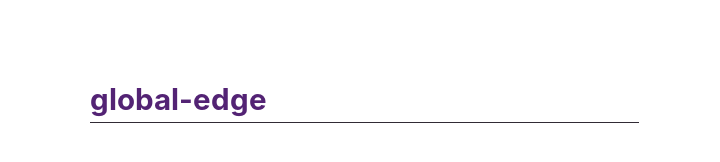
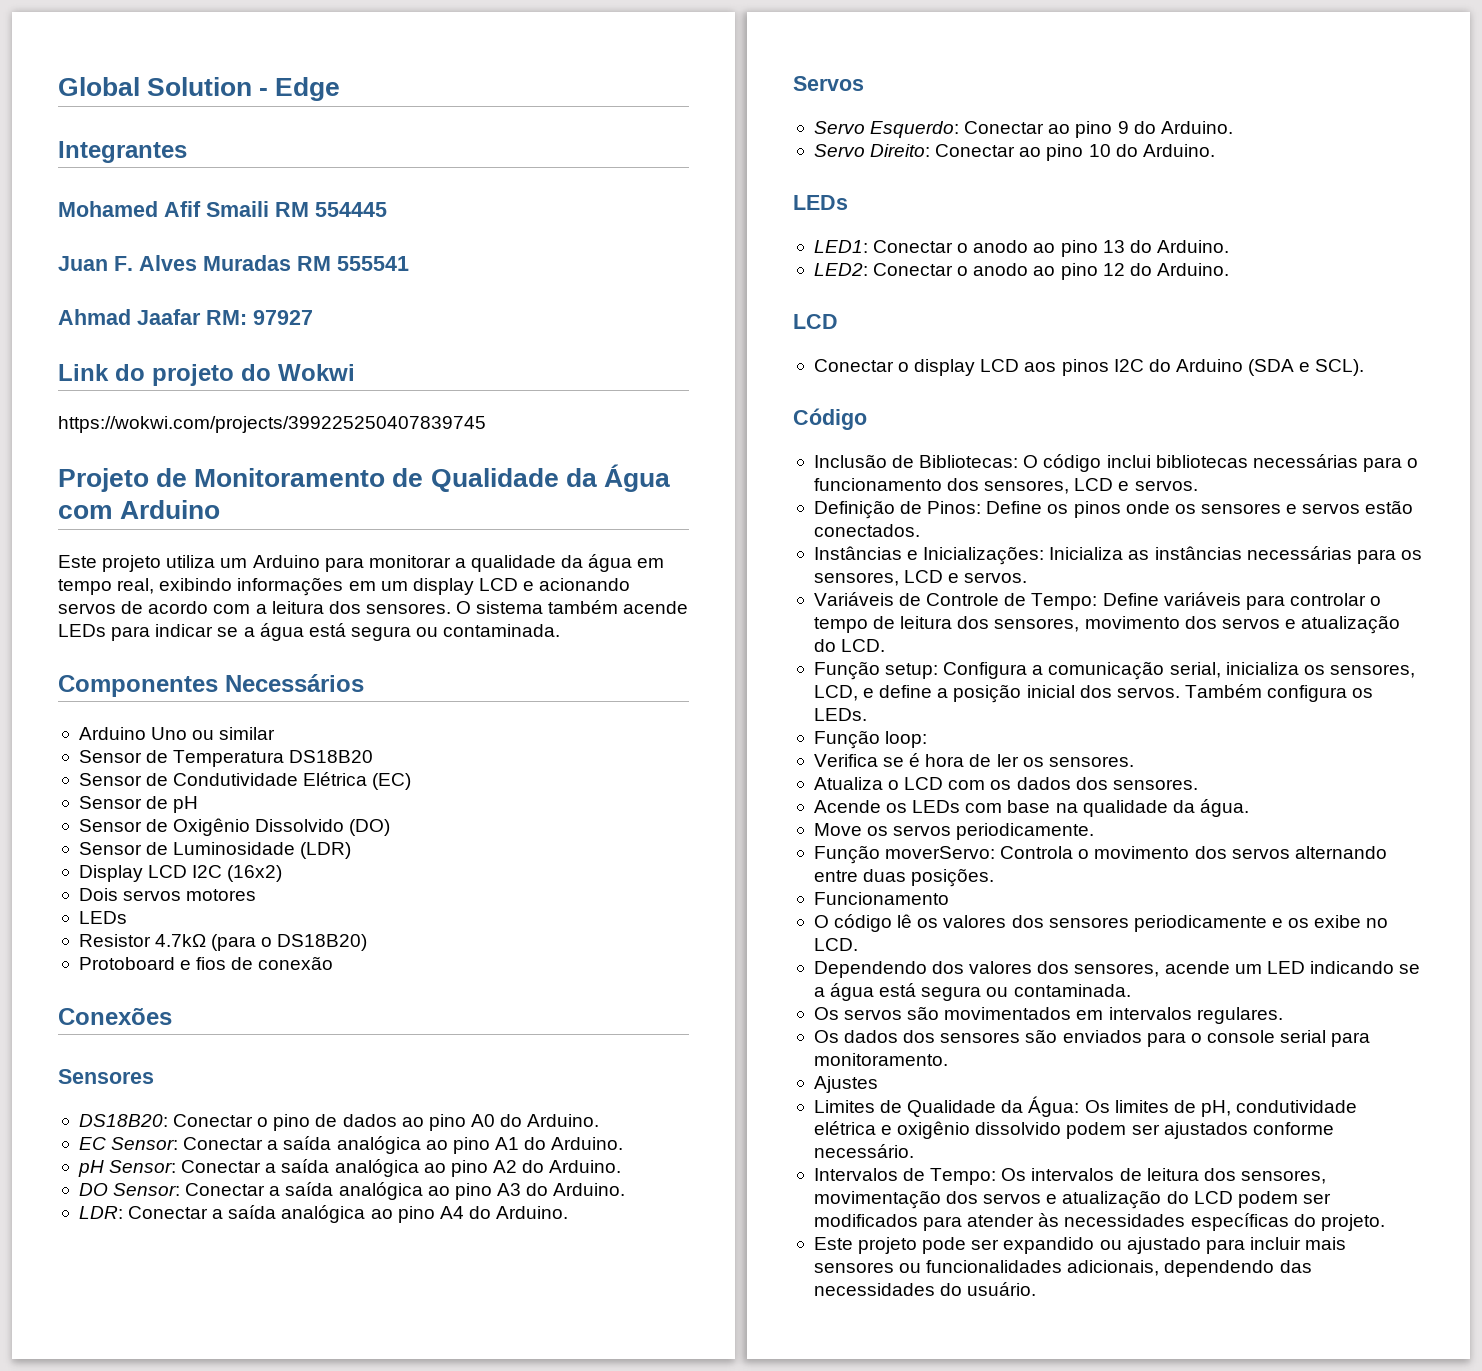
- global-edge
+ Global Solution - Edge
+ Integrantes
+ Mohamed Afif Smaili RM 554445
+ Juan F. Alves Muradas RM 555541
+ Ahmad Jaafar RM: 97927
+ Link do projeto do Wokwi
+ https://wokwi.com/projects/399225250407839745
+ Projeto de Monitoramento de Qualidade da Água com Arduino
+ Este projeto utiliza um Arduino para monitorar a qualidade da água em tempo real, exibindo informações em um display LCD e acionando servos de acordo com a leitura dos sensores. O sistema também acende LEDs para indicar se a água está segura ou contaminada.
+ Componentes Necessários
+ Arduino Uno ou similar
+ Sensor de Temperatura DS18B20
+ Sensor de Condutividade Elétrica (EC)
+ Sensor de pH
+ Sensor de Oxigênio Dissolvido (DO)
+ Sensor de Luminosidade (LDR)
+ Display LCD I2C (16x2)
+ Dois servos motores
+ LEDs
+ Resistor 4.7kΩ (para o DS18B20)
+ Protoboard e fios de conexão
+ Conexões
+ Sensores
+ DS18B20: Conectar o pino de dados ao pino A0 do Arduino.
+ EC Sensor: Conectar a saída analógica ao pino A1 do Arduino.
+ pH Sensor: Conectar a saída analógica ao pino A2 do Arduino.
+ DO Sensor: Conectar a saída analógica ao pino A3 do Arduino.
+ LDR: Conectar a saída analógica ao pino A4 do Arduino.
+ Servos
+ Servo Esquerdo: Conectar ao pino 9 do Arduino.
+ Servo Direito: Conectar ao pino 10 do Arduino.
+ LEDs
+ LED1: Conectar o anodo ao pino 13 do Arduino.
+ LED2: Conectar o anodo ao pino 12 do Arduino.
+ LCD
+ Conectar o display LCD aos pinos I2C do Arduino (SDA e SCL).
+ Código
+ Inclusão de Bibliotecas: O código inclui bibliotecas necessárias para o funcionamento dos sensores, LCD e servos.
+ Definição de Pinos: Define os pinos onde os sensores e servos estão conectados.
+ Instâncias e Inicializações: Inicializa as instâncias necessárias para os sensores, LCD e servos.
+ Variáveis de Controle de Tempo: Define variáveis para controlar o tempo de leitura dos sensores, movimento dos servos e atualização do LCD.
+ Função setup: Configura a comunicação serial, inicializa os sensores, LCD, e define a posição inicial dos servos. Também configura os LEDs.
+ Função loop:
+ Verifica se é hora de ler os sensores.
+ Atualiza o LCD com os dados dos sensores.
+ Acende os LEDs com base na qualidade da água.
+ Move os servos periodicamente.
+ Função moverServo: Controla o movimento dos servos alternando entre duas posições.
+ Funcionamento
+ O código lê os valores dos sensores periodicamente e os exibe no LCD.
+ Dependendo dos valores dos sensores, acende um LED indicando se a água está segura ou contaminada.
+ Os servos são movimentados em intervalos regulares.
+ Os dados dos sensores são enviados para o console serial para monitoramento.
+ Ajustes
+ Limites de Qualidade da Água: Os limites de pH, condutividade elétrica e oxigênio dissolvido podem ser ajustados conforme necessário.
+ Intervalos de Tempo: Os intervalos de leitura dos sensores, movimentação dos servos e atualização do LCD podem ser modificados para atender às necessidades específicas do projeto.
+ Este projeto pode ser expandido ou ajustado para incluir mais sensores ou funcionalidades adicionais, dependendo das necessidades do usuário.

